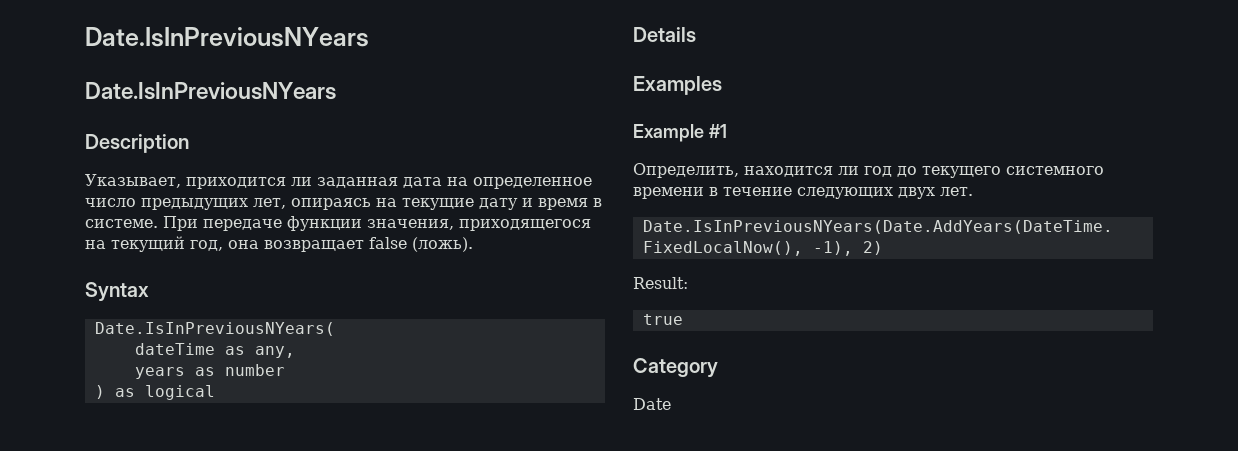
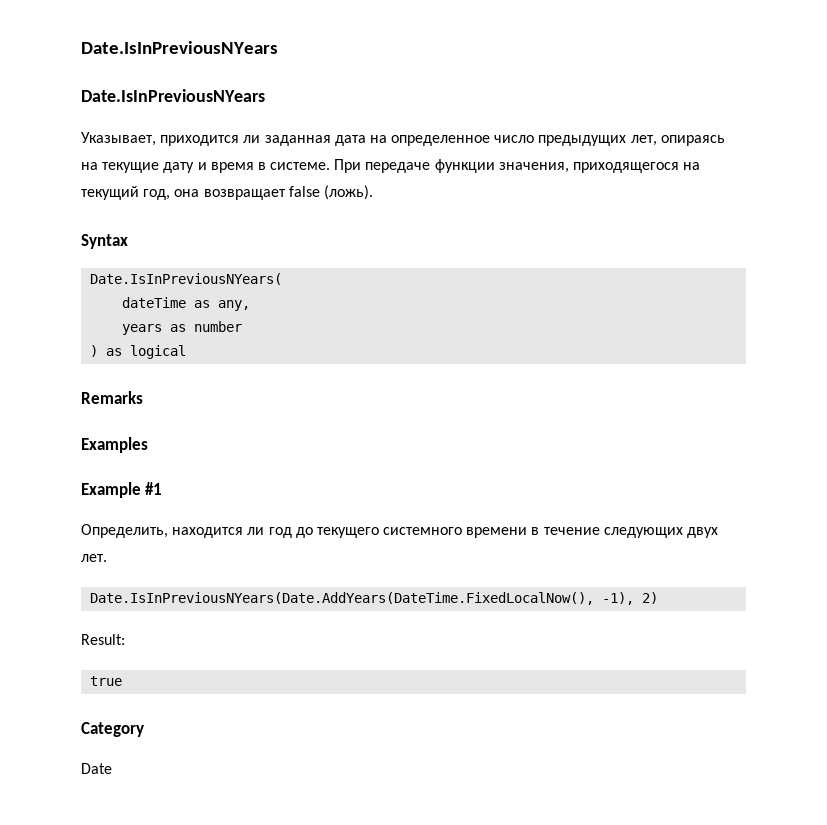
- Description
- Details
+ Remarks

